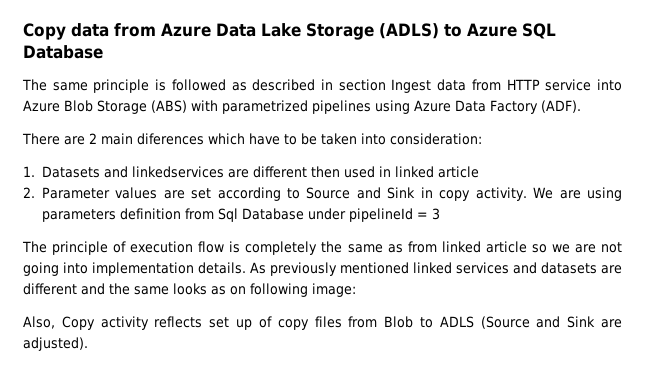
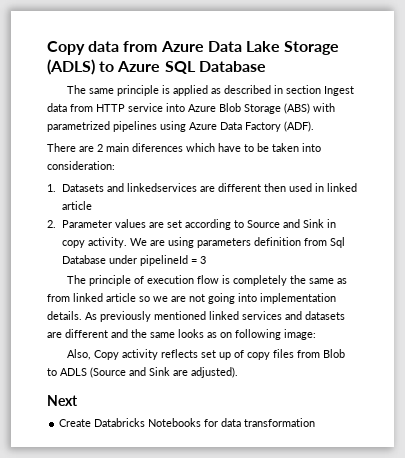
- The same principle is followed as described in section Ingest data from HTTP service into Azure Blob Storage (ABS) with parametrized pipelines using Azure Data Factory (ADF).
+ The same principle is applied as described in section Ingest data from HTTP service into Azure Blob Storage (ABS) with parametrized pipelines using Azure Data Factory (ADF).
+ Next
+ Create Databricks Notebooks for data transformation

